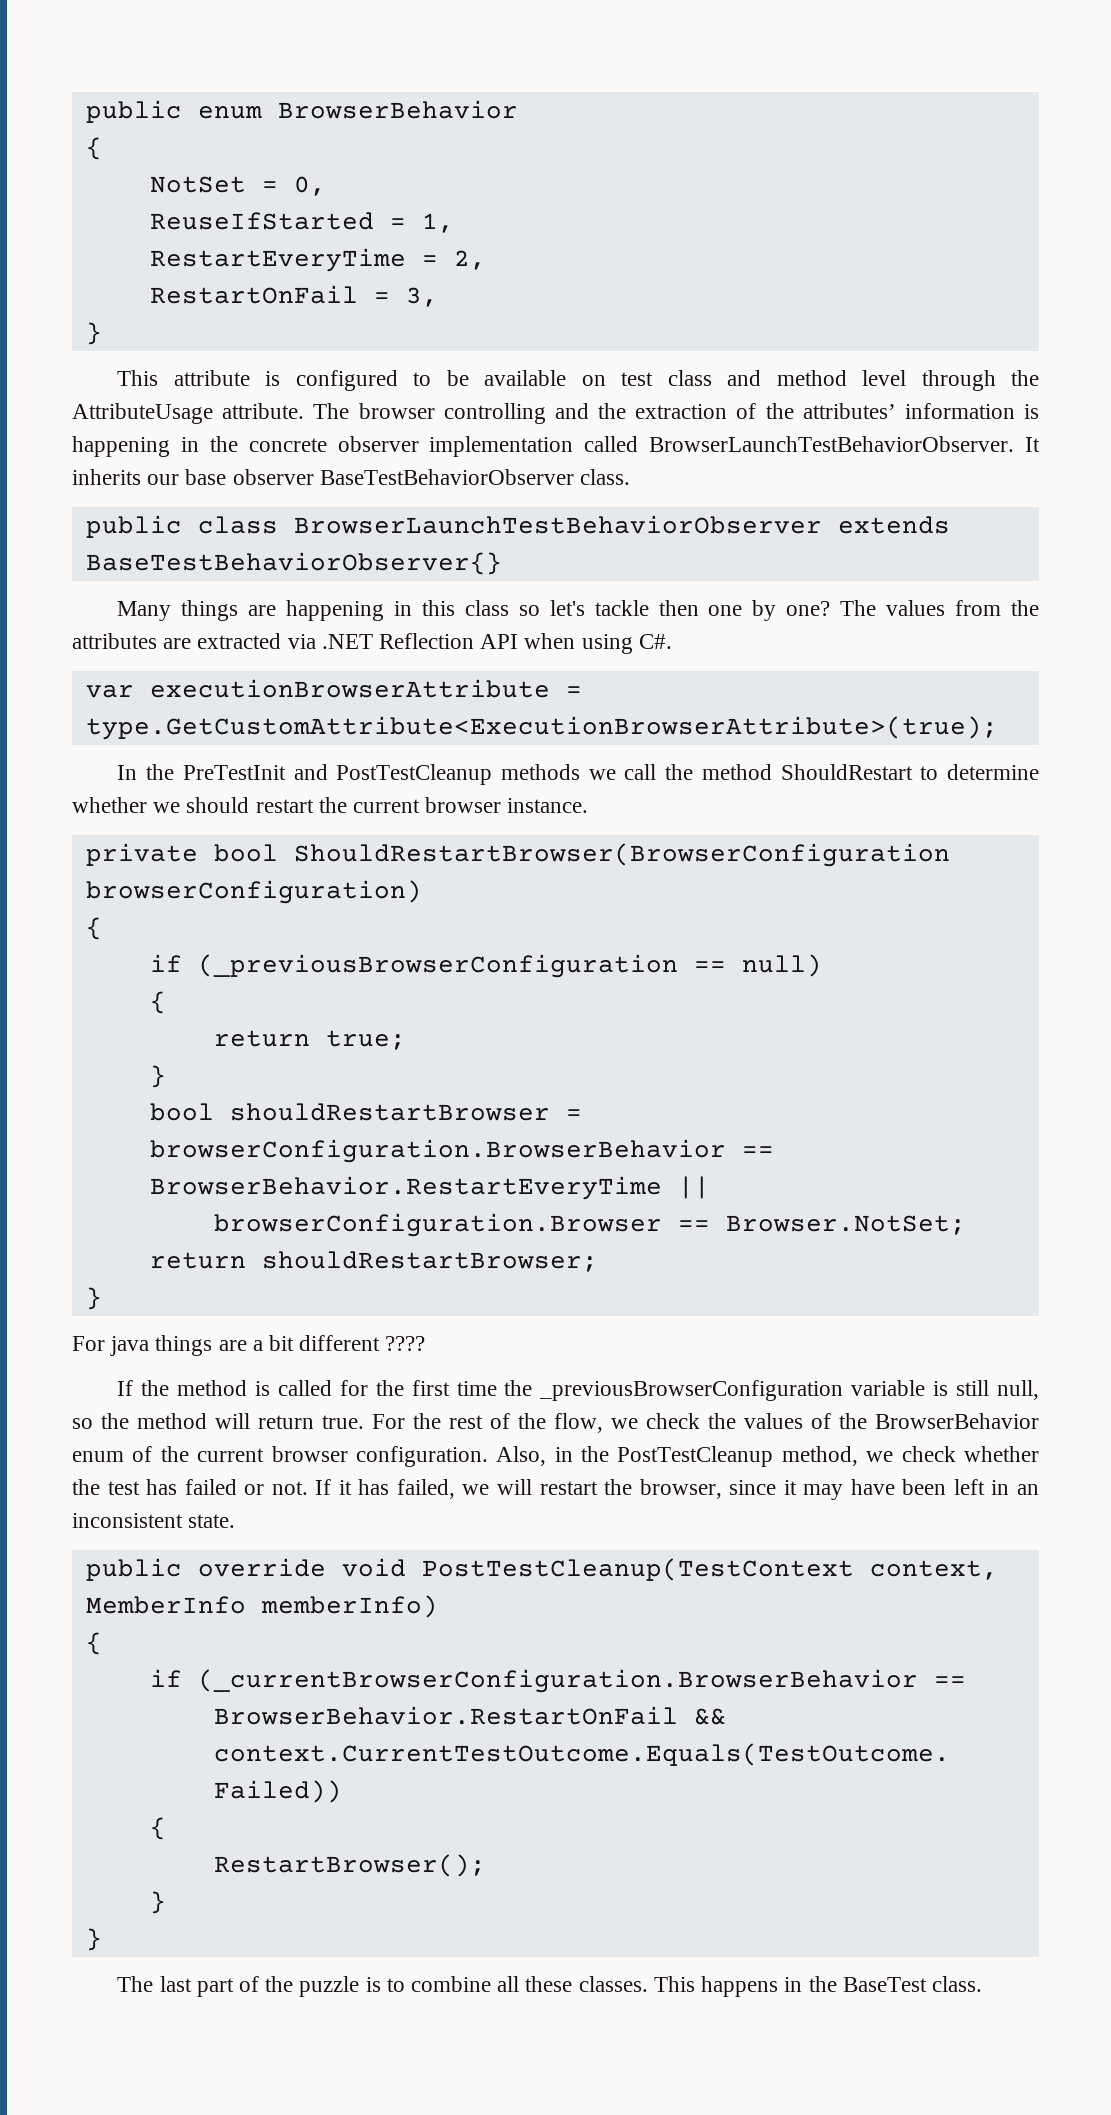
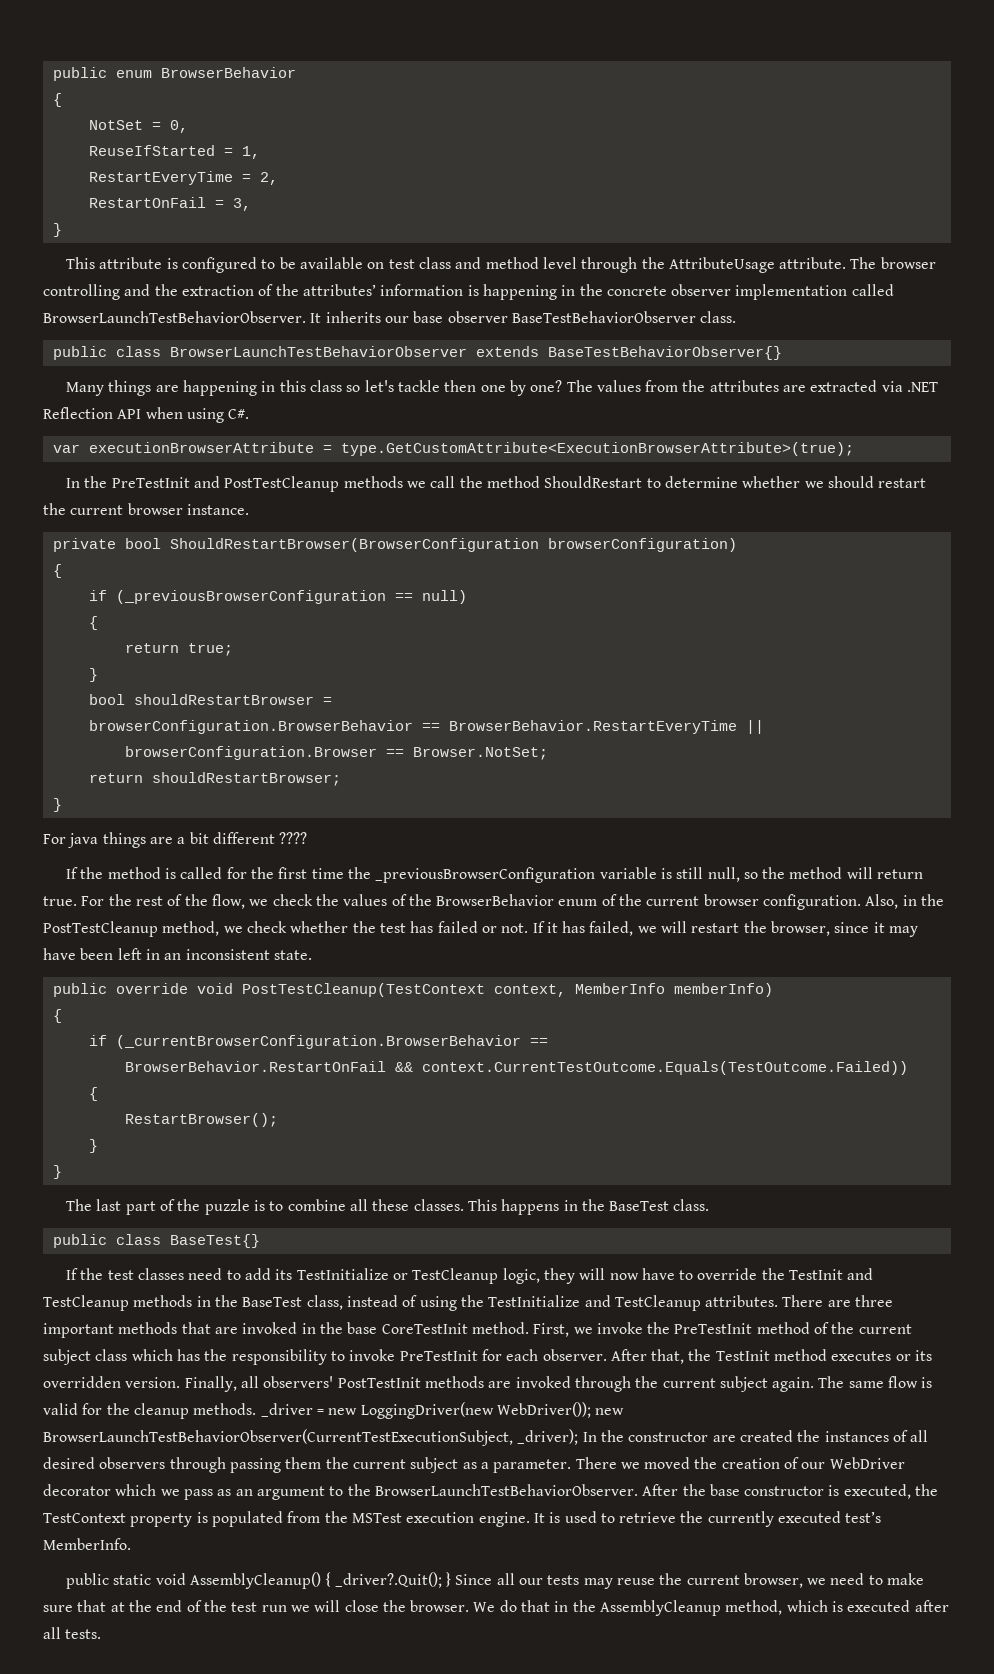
+ public class BaseTest{}
+ If the test classes need to add its TestInitialize or TestCleanup logic, they will now have to override the TestInit and TestCleanup methods in the BaseTest class, instead of using the TestInitialize and TestCleanup attributes. There are three important methods that are invoked in the base CoreTestInit method. First, we invoke the PreTestInit method of the current subject class which has the responsibility to invoke PreTestInit for each observer. After that, the TestInit method executes or its overridden version. Finally, all observers' PostTestInit methods are invoked through the current subject again. The same flow is valid for the cleanup methods. _driver = new LoggingDriver(new WebDriver()); new BrowserLaunchTestBehaviorObserver(CurrentTestExecutionSubject, _driver); In the constructor are created the instances of all desired observers through passing them the current subject as a parameter. There we moved the creation of our WebDriver decorator which we pass as an argument to the BrowserLaunchTestBehaviorObserver. After the base constructor is executed, the TestContext property is populated from the MSTest execution engine. It is used to retrieve the currently executed test’s MemberInfo.
+ public static void AssemblyCleanup() { _driver?.Quit(); } Since all our tests may reuse the current browser, we need to make sure that at the end of the test run we will close the browser. We do that in the AssemblyCleanup method, which is executed after all tests.

